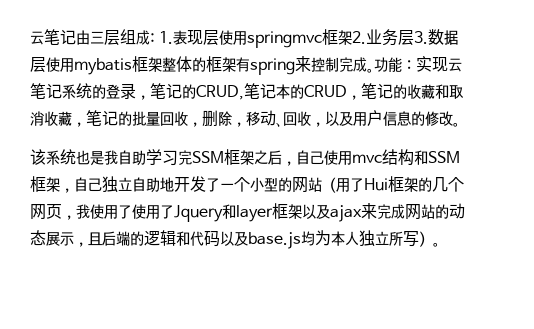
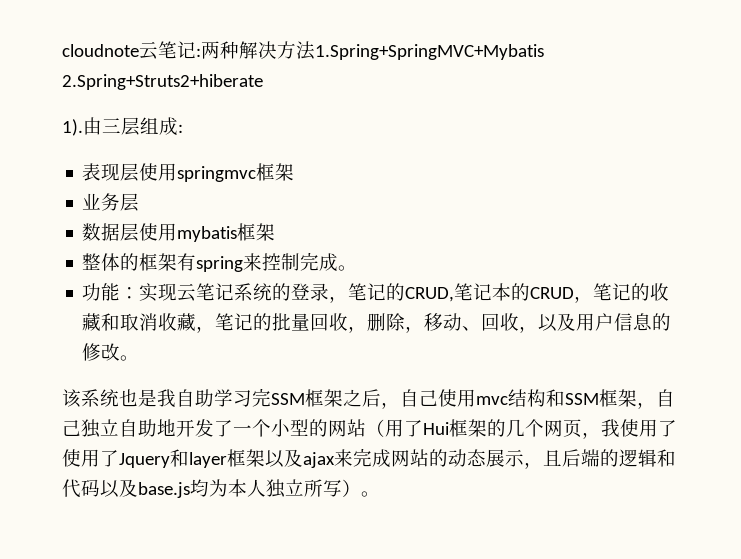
- 云笔记由三层组成: 1.表现层使用springmvc框架2.业务层3.数据层使用mybatis框架整体的框架有spring来控制完成。功能：实现云笔记系统的登录，笔记的CRUD,笔记本的CRUD，笔记的收藏和取消收藏，笔记的批量回收，删除，移动、回收，以及用户信息的修改。
+ cloudnote云笔记:两种解决方法1.Spring+SpringMVC+Mybatis 2.Spring+Struts2+hiberate
+ 1).由三层组成:
+ 表现层使用springmvc框架
+ 业务层
+ 数据层使用mybatis框架
+ 整体的框架有spring来控制完成。
+ 功能：实现云笔记系统的登录，笔记的CRUD,笔记本的CRUD，笔记的收藏和取消收藏，笔记的批量回收，删除，移动、回收，以及用户信息的修改。

